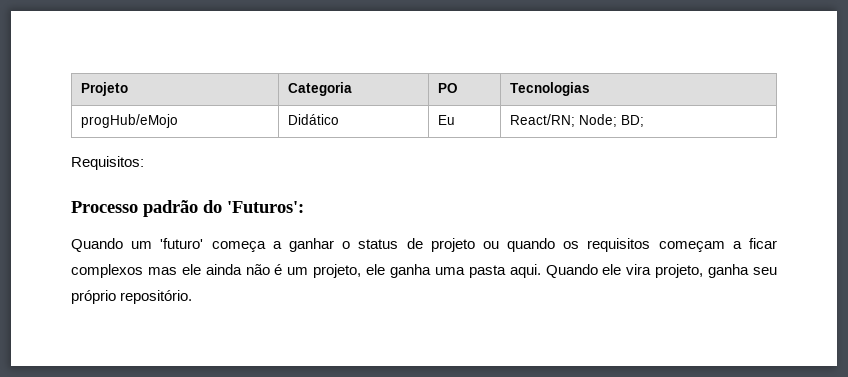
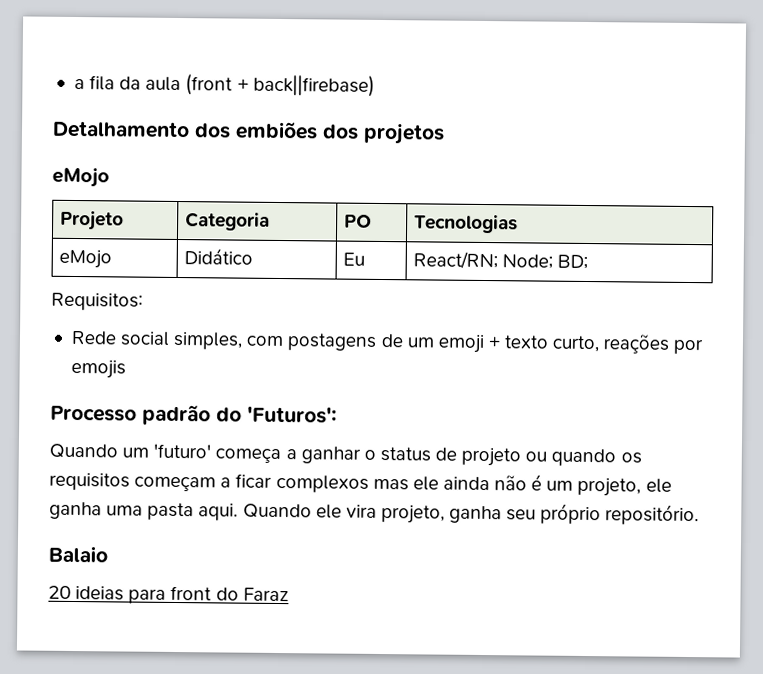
+ a fila da aula (front + back||firebase)
+ Detalhamento dos embiões dos projetos
+ eMojo
- progHub/eMojo | Didático | Eu | React/RN; Node; BD;
+ eMojo | Didático | Eu | React/RN; Node; BD;
+ Rede social simples, com postagens de um emoji + texto curto, reações por emojis
+ Balaio
+ 20 ideias para front do Faraz

